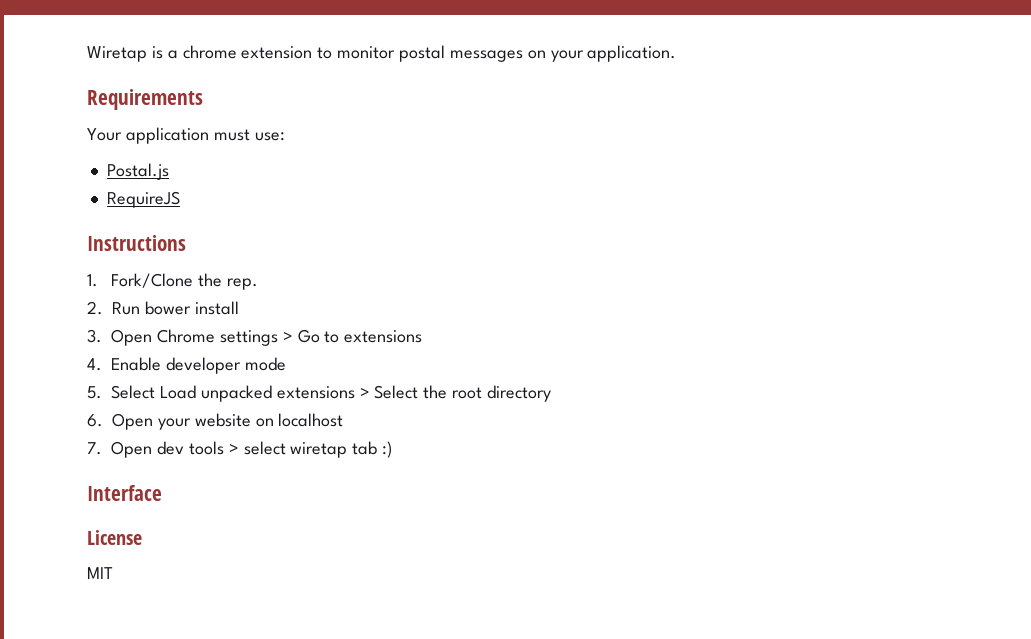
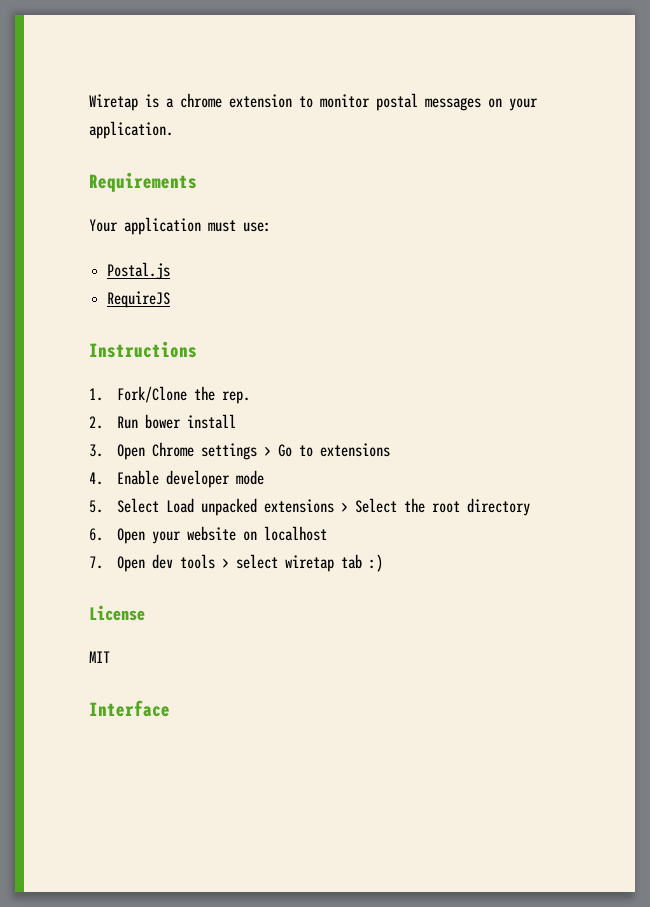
- Interface
+ Interface

